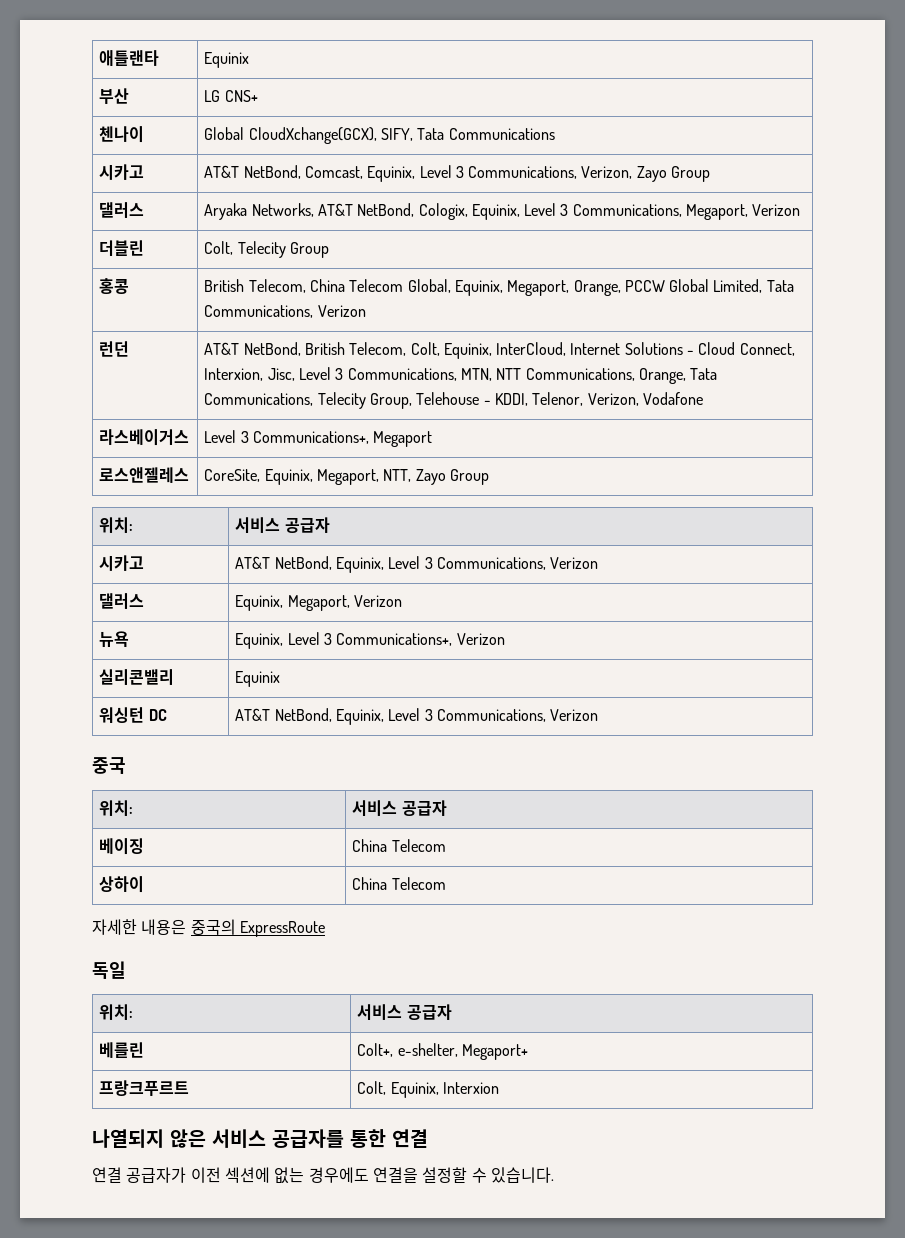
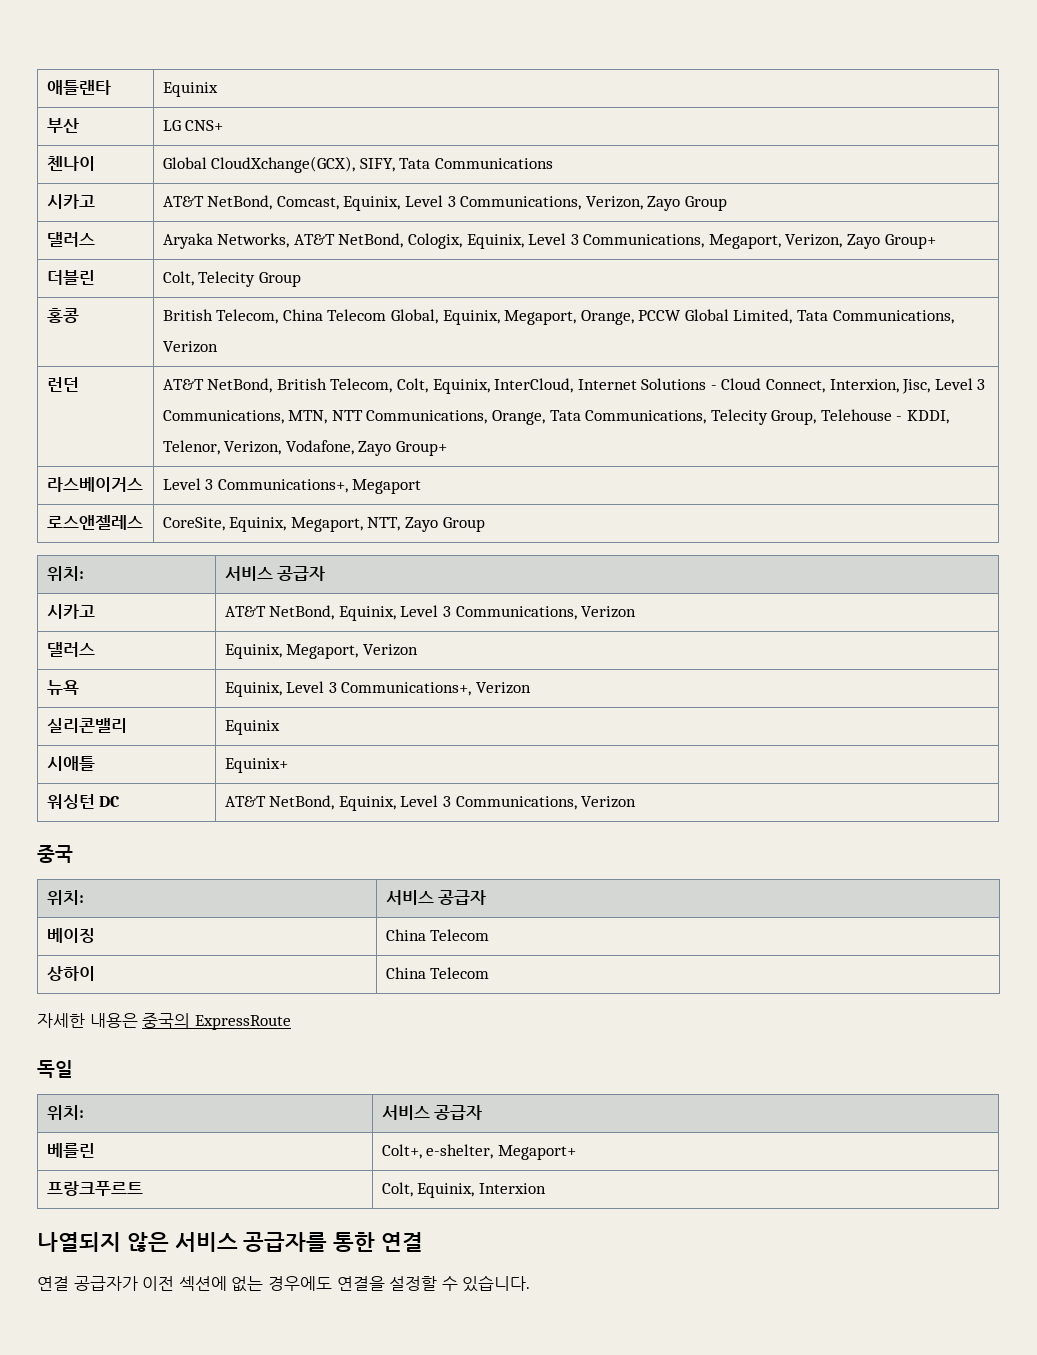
- 댈러스 | Aryaka Networks, AT&T NetBond, Cologix, Equinix, Level 3 Communications, Megaport, Verizon
+ 댈러스 | Aryaka Networks, AT&T NetBond, Cologix, Equinix, Level 3 Communications, Megaport, Verizon, Zayo Group+
- 런던 | AT&T NetBond, British Telecom, Colt, Equinix, InterCloud, Internet Solutions - Cloud Connect, Interxion, Jisc, Level 3 Communications, MTN, NTT Communications, Orange, Tata Communications, Telecity Group, Telehouse - KDDI, Telenor, Verizon, Vodafone
+ 런던 | AT&T NetBond, British Telecom, Colt, Equinix, InterCloud, Internet Solutions - Cloud Connect, Interxion, Jisc, Level 3 Communications, MTN, NTT Communications, Orange, Tata Communications, Telecity Group, Telehouse - KDDI, Telenor, Verizon, Vodafone, Zayo Group+
+ 시애틀 | Equinix+

